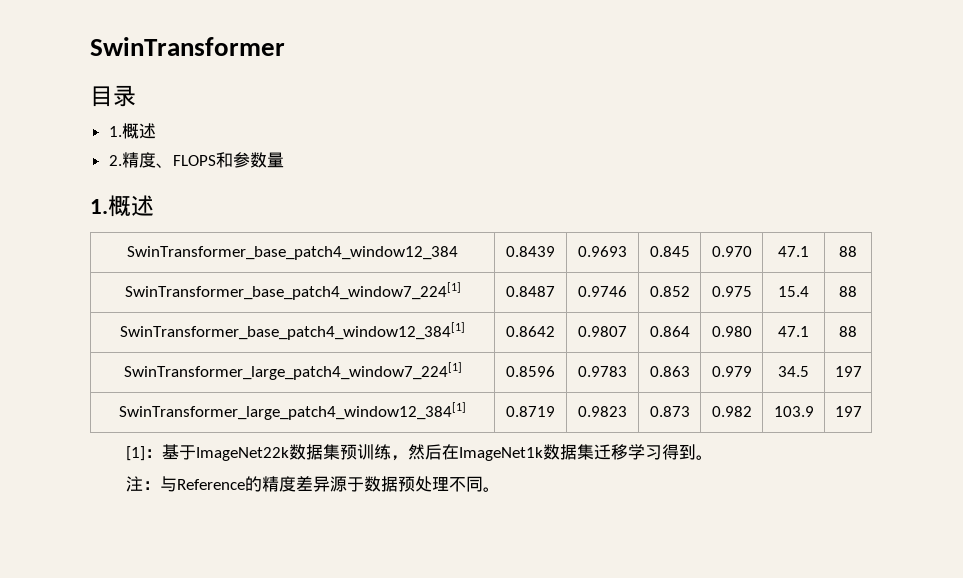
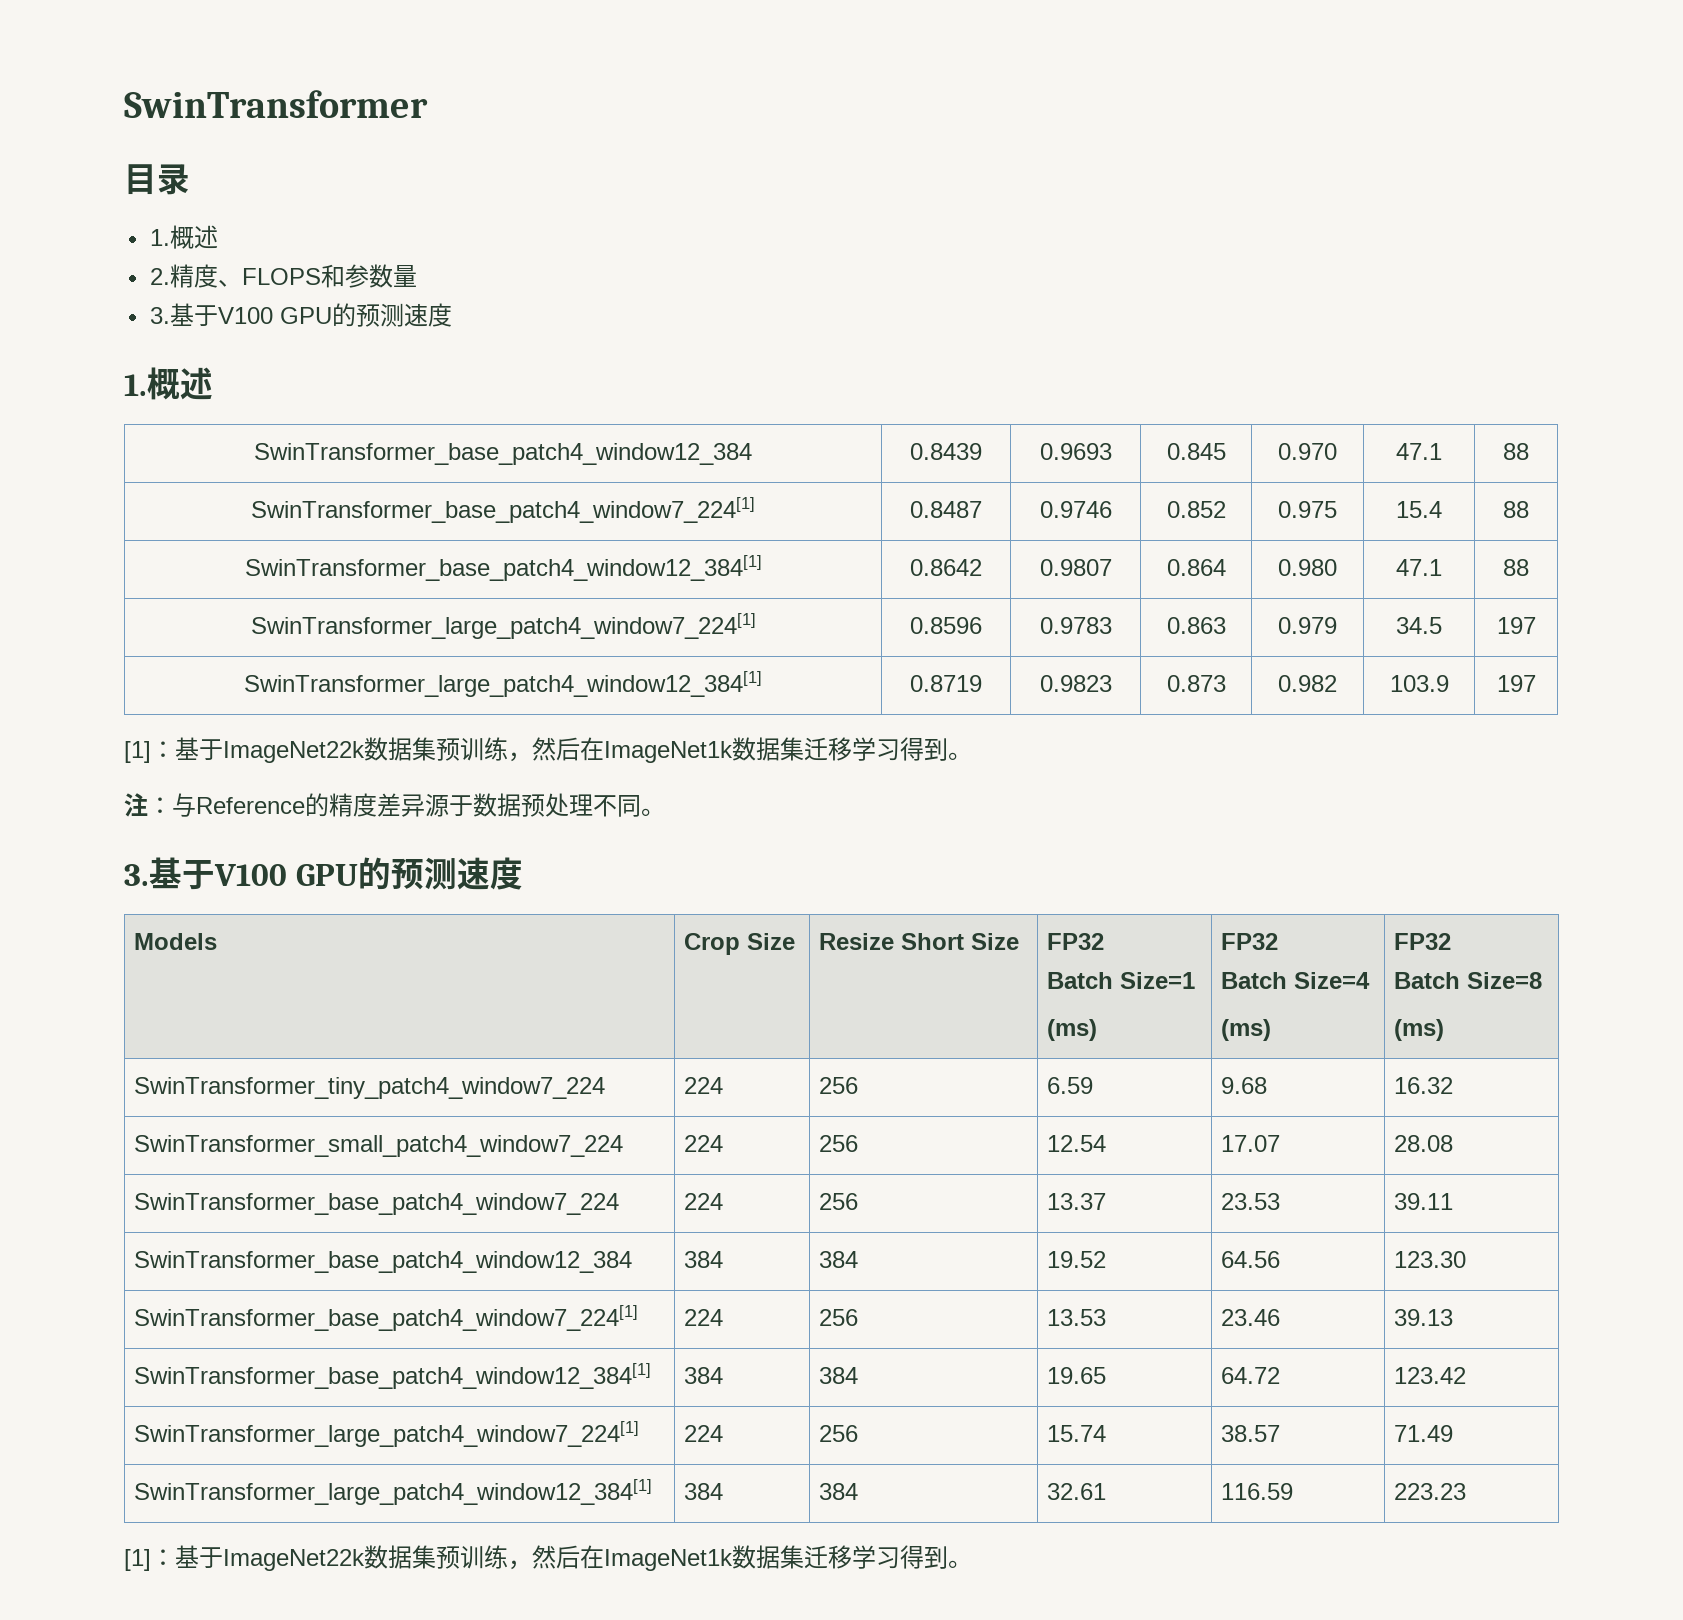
  2.精度、FLOPS和参数量
+ 3.基于V100 GPU的预测速度
  注：与Reference的精度差异源于数据预处理不同。
+ 3.基于V100 GPU的预测速度
+ Models | Crop Size | Resize Short Size | FP32
+ Batch Size=1
+ (ms) | FP32
+ Batch Size=4
+ (ms) | FP32
+ Batch Size=8
+ (ms)
+ SwinTransformer_tiny_patch4_window7_224 | 224 | 256 | 6.59 | 9.68 | 16.32
+ SwinTransformer_small_patch4_window7_224 | 224 | 256 | 12.54 | 17.07 | 28.08
+ SwinTransformer_base_patch4_window7_224 | 224 | 256 | 13.37 | 23.53 | 39.11
+ SwinTransformer_base_patch4_window12_384 | 384 | 384 | 19.52 | 64.56 | 123.30
+ SwinTransformer_base_patch4_window7_224[1] | 224 | 256 | 13.53 | 23.46 | 39.13
+ SwinTransformer_base_patch4_window12_384[1] | 384 | 384 | 19.65 | 64.72 | 123.42
+ SwinTransformer_large_patch4_window7_224[1] | 224 | 256 | 15.74 | 38.57 | 71.49
+ SwinTransformer_large_patch4_window12_384[1] | 384 | 384 | 32.61 | 116.59 | 223.23
+ [1]：基于ImageNet22k数据集预训练，然后在ImageNet1k数据集迁移学习得到。

